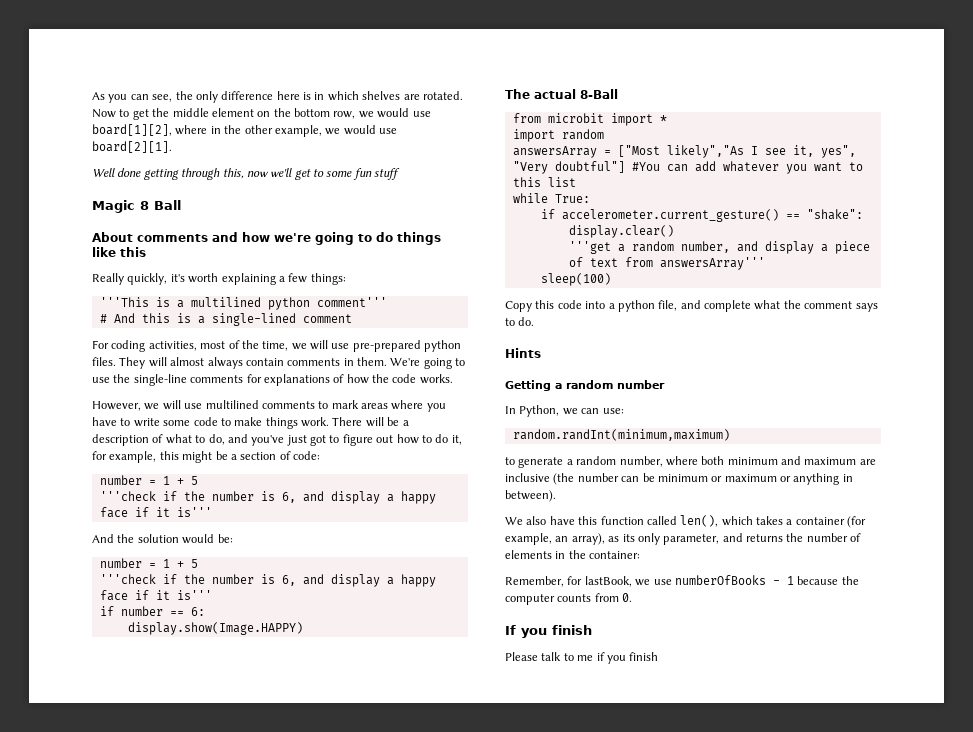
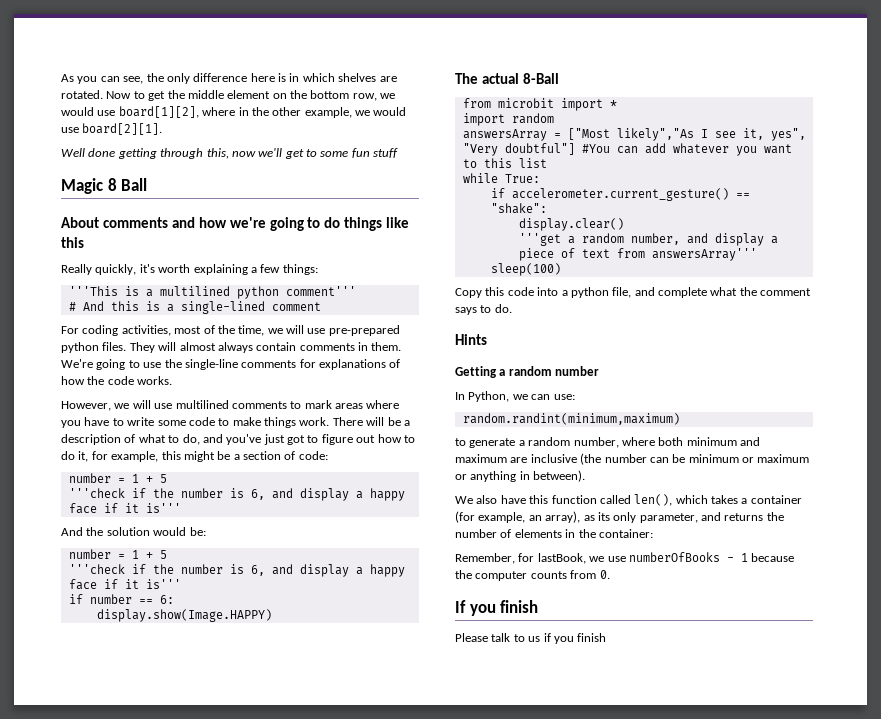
- random.randInt(minimum,maximum)
+ random.randint(minimum,maximum)
- Please talk to me if you finish
+ Please talk to us if you finish

